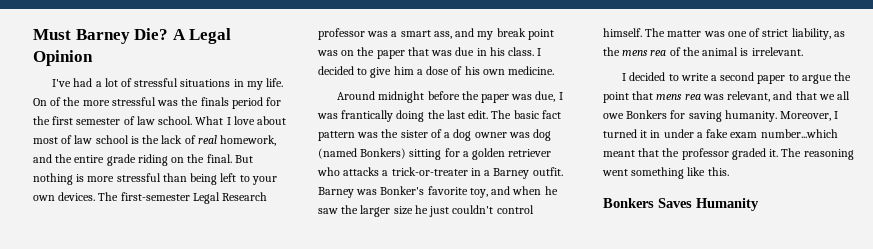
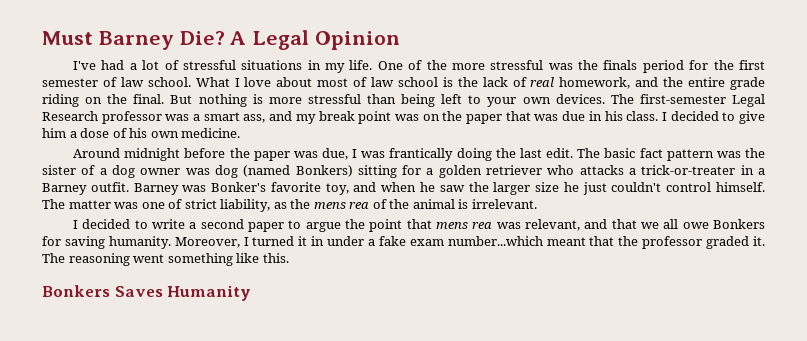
- On of the more stressful was the finals period for the first semester of law school.
+ One of the more stressful was the finals period for the first semester of law school.

